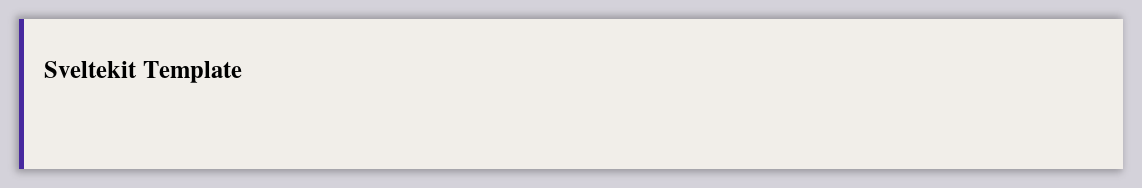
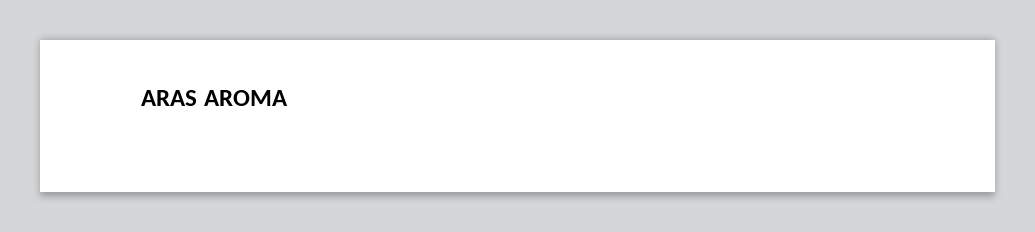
- Sveltekit Template
+ ARAS AROMA

